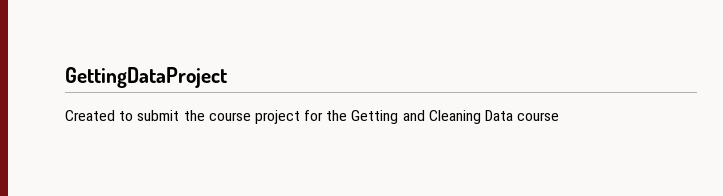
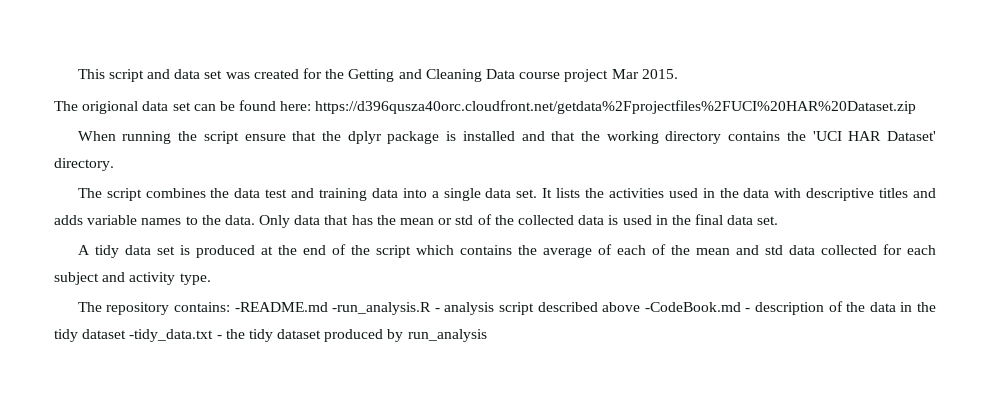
- GettingDataProject
- Created to submit the course project for the Getting and Cleaning Data course
+ This script and data set was created for the Getting and Cleaning Data course project Mar 2015.
+ The origional data set can be found here: https://d396qusza40orc.cloudfront.net/getdata%2Fprojectfiles%2FUCI%20HAR%20Dataset.zip
+ When running the script ensure that the dplyr package is installed and that the working directory contains the 'UCI HAR Dataset' directory.
+ The script combines the data test and training data into a single data set. It lists the activities used in the data with descriptive titles and adds variable names to the data. Only data that has the mean or std of the collected data is used in the final data set.
+ A tidy data set is produced at the end of the script which contains the average of each of the mean and std data collected for each subject and activity type.
+ The repository contains: -README.md -run_analysis.R - analysis script described above -CodeBook.md - description of the data in the tidy dataset -tidy_data.txt - the tidy dataset produced by run_analysis

